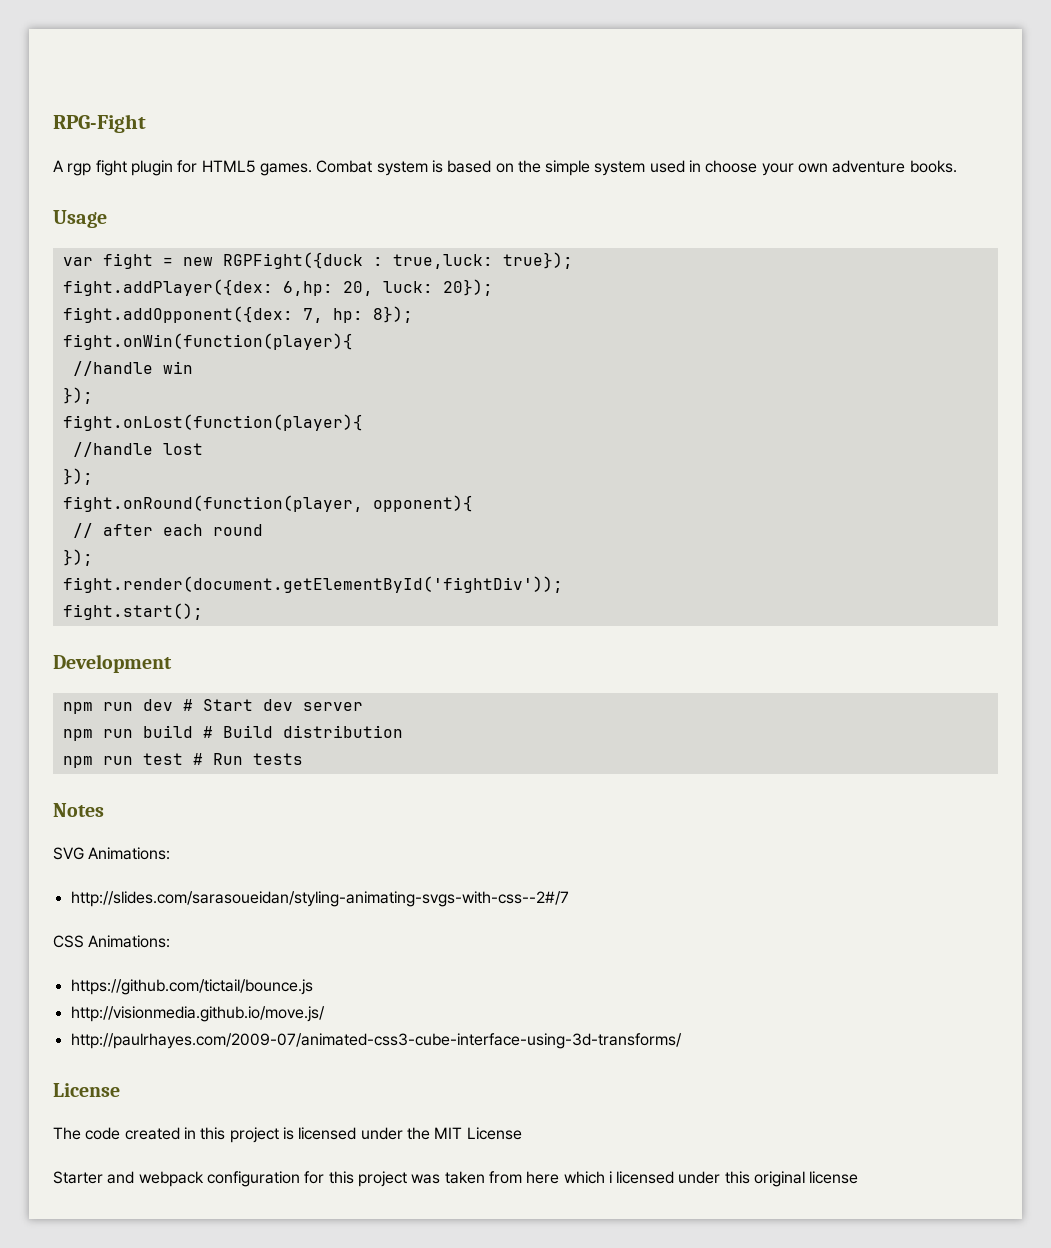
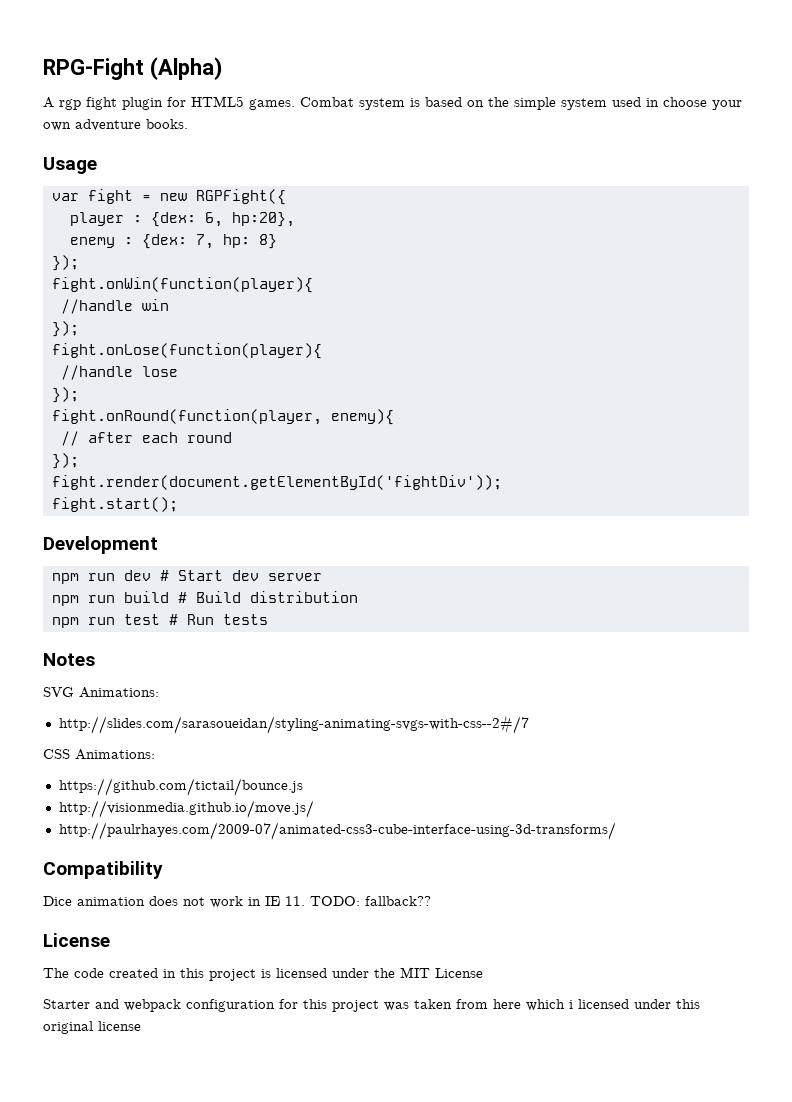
- RPG-Fight
+ RPG-Fight (Alpha)
- var fight = new RGPFight({duck : true,luck: true});
- fight.addPlayer({dex: 6,hp: 20, luck: 20});
- fight.addOpponent({dex: 7, hp: 8});
+ var fight = new RGPFight({
+ player : {dex: 6, hp:20},
+ enemy : {dex: 7, hp: 8}
+ });
- fight.onLost(function(player){
- //handle lost
+ fight.onLose(function(player){
+ //handle lose
- fight.onRound(function(player, opponent){
+ fight.onRound(function(player, enemy){
+ Compatibility
+ Dice animation does not work in IE 11. TODO: fallback??

